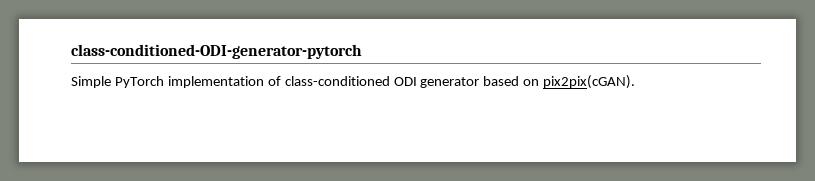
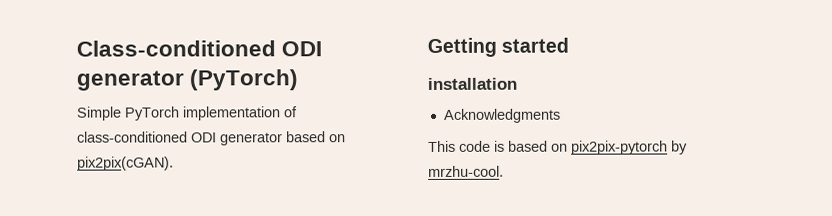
- class-conditioned-ODI-generator-pytorch
+ Class-conditioned ODI generator (PyTorch)
+ Getting started
+ installation
+ Acknowledgments
+ This code is based on pix2pix-pytorch by mrzhu-cool.

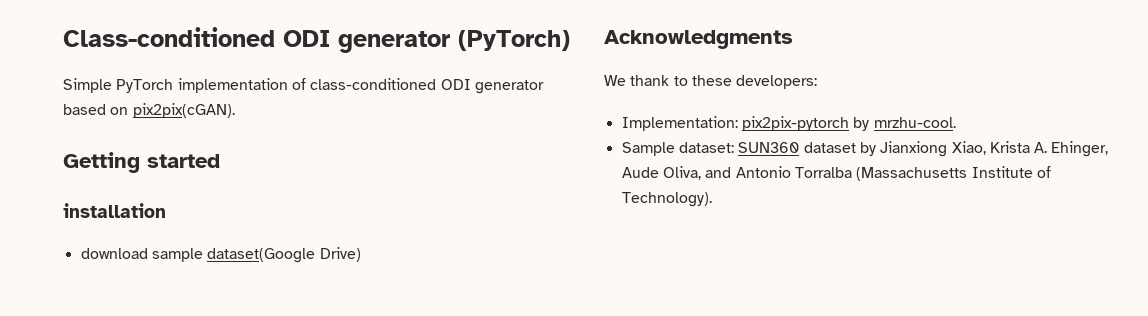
+ download sample dataset(Google Drive)
  Acknowledgments
- This code is based on pix2pix-pytorch by mrzhu-cool.
+ We thank to these developers:
+ Implementation: pix2pix-pytorch by mrzhu-cool.
+ Sample dataset: SUN360 dataset by Jianxiong Xiao, Krista A. Ehinger, Aude Oliva, and Antonio Torralba (Massachusetts Institute of Technology).

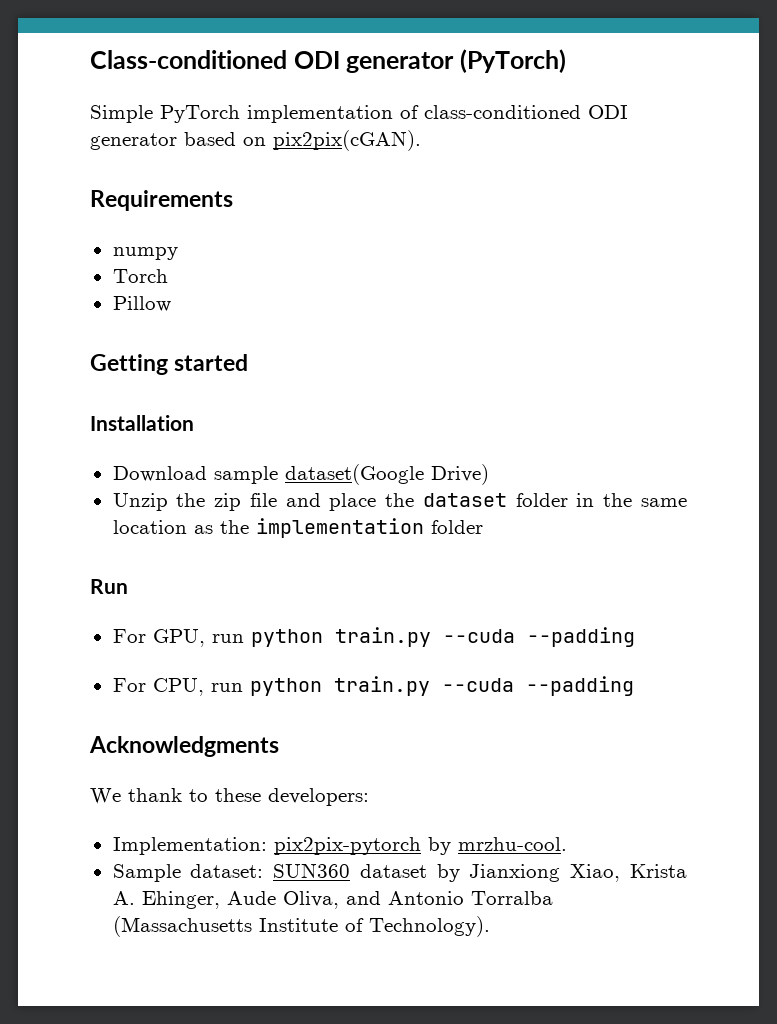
+ Requirements
+ numpy
+ Torch
+ Pillow
- installation
- download sample dataset(Google Drive)
+ Installation
+ Download sample dataset(Google Drive)
+ Unzip the zip file and place the dataset folder in the same location as the implementation folder
+ Run
+ For GPU, run python train.py --cuda --padding
+ For CPU, run python train.py --cuda --padding

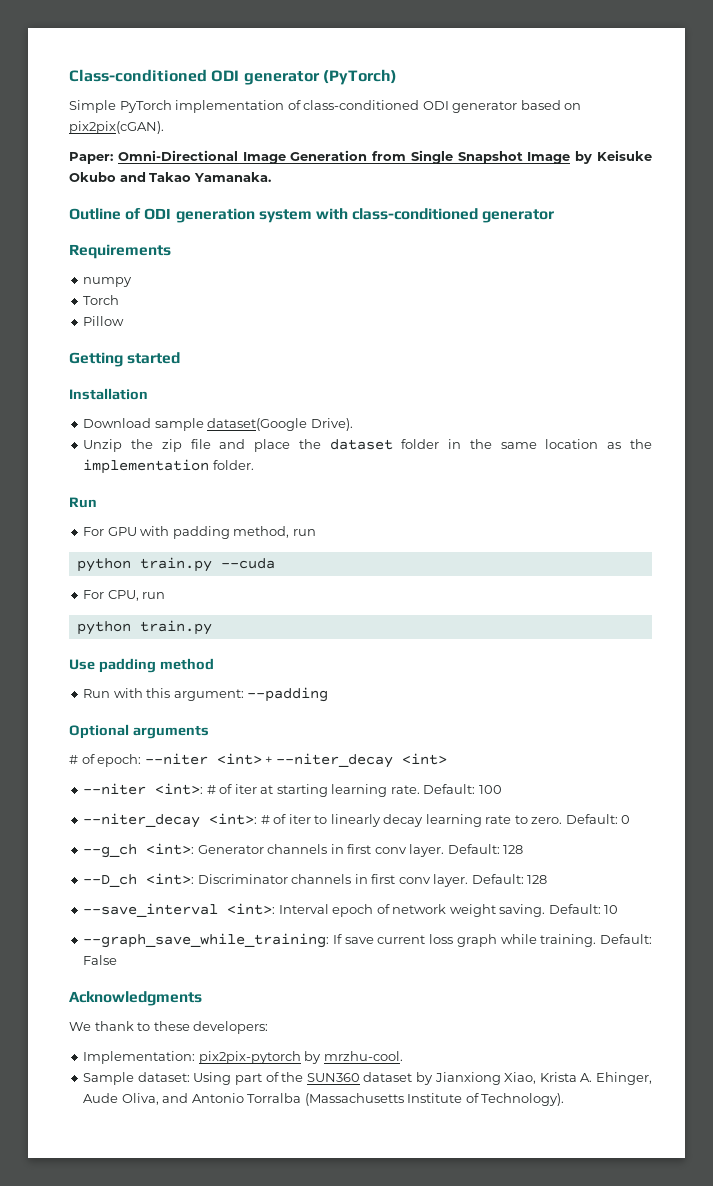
+ Paper: Omni-Directional Image Generation from Single Snapshot Image by Keisuke Okubo and Takao Yamanaka.
+ Outline of ODI generation system with class-conditioned generator
- Download sample dataset(Google Drive)
+ Download sample dataset(Google Drive).
- Unzip the zip file and place the dataset folder in the same location as the implementation folder
+ Unzip the zip file and place the dataset folder in the same location as the implementation folder.
- For GPU, run python train.py --cuda --padding
+ For GPU with padding method, run
+ python train.py --cuda
- For CPU, run python train.py --cuda --padding
+ For CPU, run
+ python train.py
+ Use padding method
+ Run with this argument: --padding
+ Optional arguments
+ # of epoch: --niter <int> + --niter_decay <int>
+ --niter <int>: # of iter at starting learning rate. Default: 100
+ --niter_decay <int>: # of iter to linearly decay learning rate to zero. Default: 0
+ --g_ch <int>: Generator channels in first conv layer. Default: 128
+ --D_ch <int>: Discriminator channels in first conv layer. Default: 128
+ --save_interval <int>: Interval epoch of network weight saving. Default: 10
+ --graph_save_while_training: If save current loss graph while training. Default: False
- Sample dataset: SUN360 dataset by Jianxiong Xiao, Krista A. Ehinger, Aude Oliva, and Antonio Torralba (Massachusetts Institute of Technology).
+ Sample dataset: Using part of the SUN360 dataset by Jianxiong Xiao, Krista A. Ehinger, Aude Oliva, and Antonio Torralba (Massachusetts Institute of Technology).

